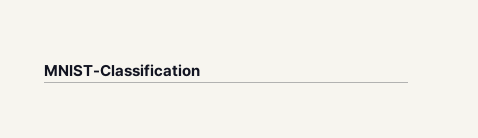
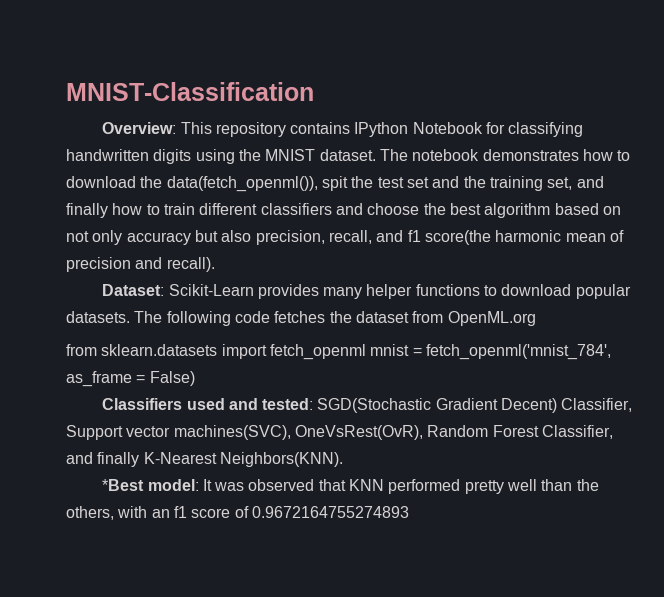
+ Overview: This repository contains IPython Notebook for classifying handwritten digits using the MNIST dataset. The notebook demonstrates how to download the data(fetch_openml()), spit the test set and the training set, and finally how to train different classifiers and choose the best algorithm based on not only accuracy but also precision, recall, and f1 score(the harmonic mean of precision and recall).
+ Dataset: Scikit-Learn provides many helper functions to download popular datasets. The following code fetches the dataset from OpenML.org
+ from sklearn.datasets import fetch_openml mnist = fetch_openml('mnist_784', as_frame = False)
+ Classifiers used and tested: SGD(Stochastic Gradient Decent) Classifier, Support vector machines(SVC), OneVsRest(OvR), Random Forest Classifier, and finally K-Nearest Neighbors(KNN).
+ *Best model: It was observed that KNN performed pretty well than the others, with an f1 score of 0.9672164755274893

